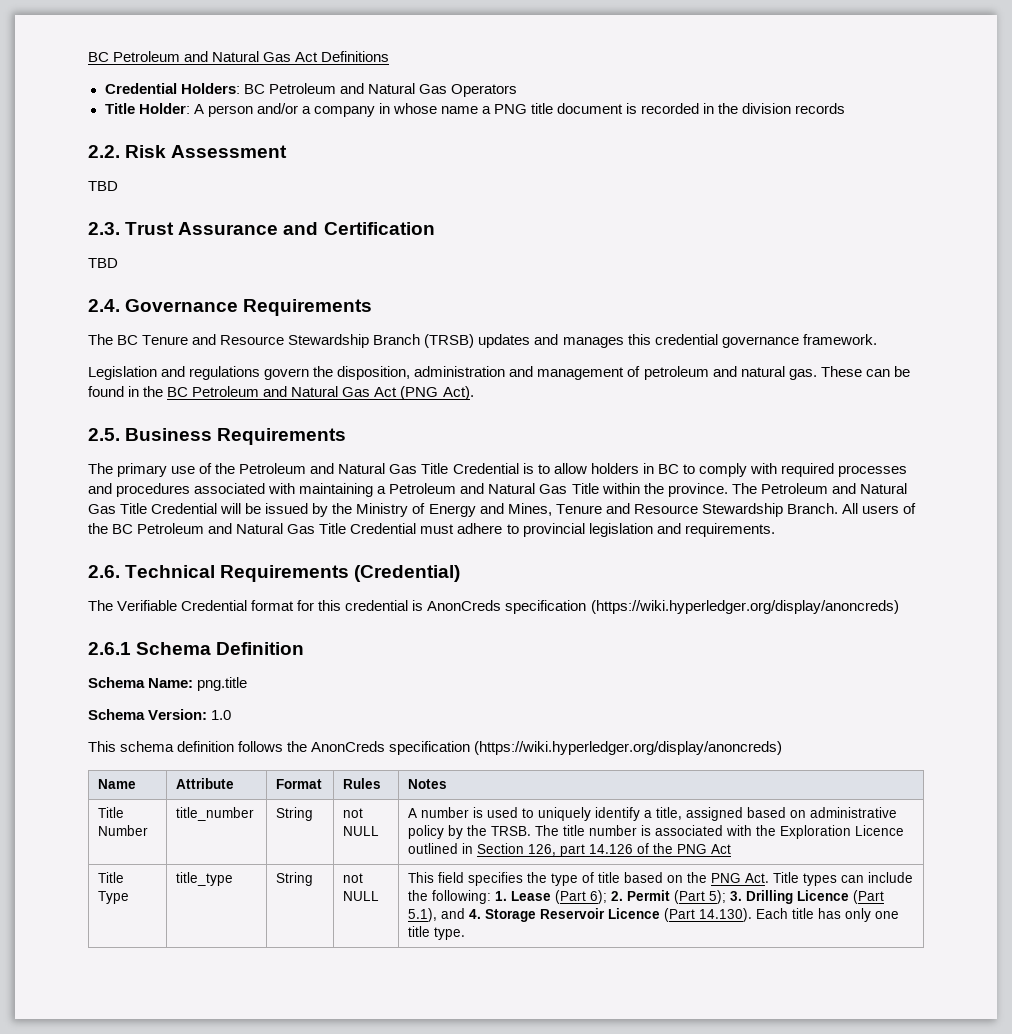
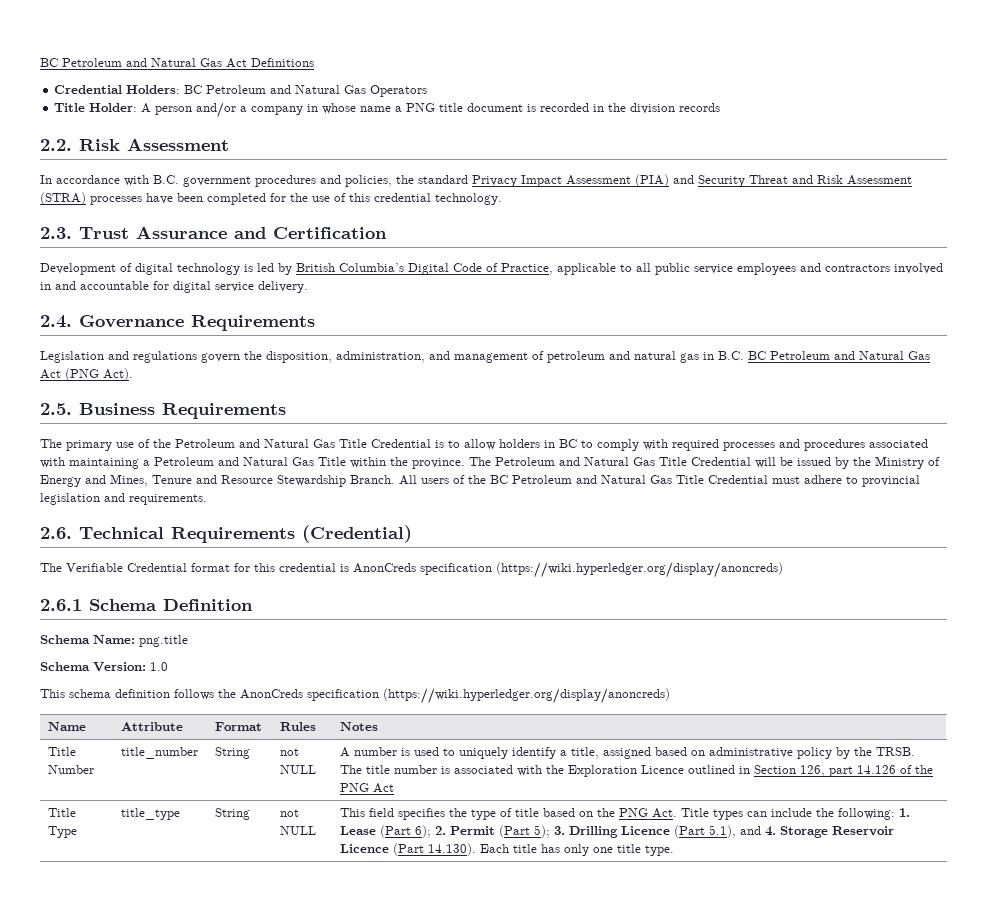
  2.2. Risk Assessment
- TBD
+ In accordance with B.C. government procedures and policies, the standard Privacy Impact Assessment (PIA) and Security Threat and Risk Assessment (STRA) processes have been completed for the use of this credential technology.
  2.3. Trust Assurance and Certification
- TBD
+ Development of digital technology is led by British Columbia’s Digital Code of Practice, applicable to all public service employees and contractors involved in and accountable for digital service delivery.
  2.4. Governance Requirements
- The BC Tenure and Resource Stewardship Branch (TRSB) updates and manages this credential governance framework.
- Legislation and regulations govern the disposition, administration and management of petroleum and natural gas. These can be found in the BC Petroleum and Natural Gas Act (PNG Act).
+ Legislation and regulations govern the disposition, administration, and management of petroleum and natural gas in B.C. BC Petroleum and Natural Gas Act (PNG Act).

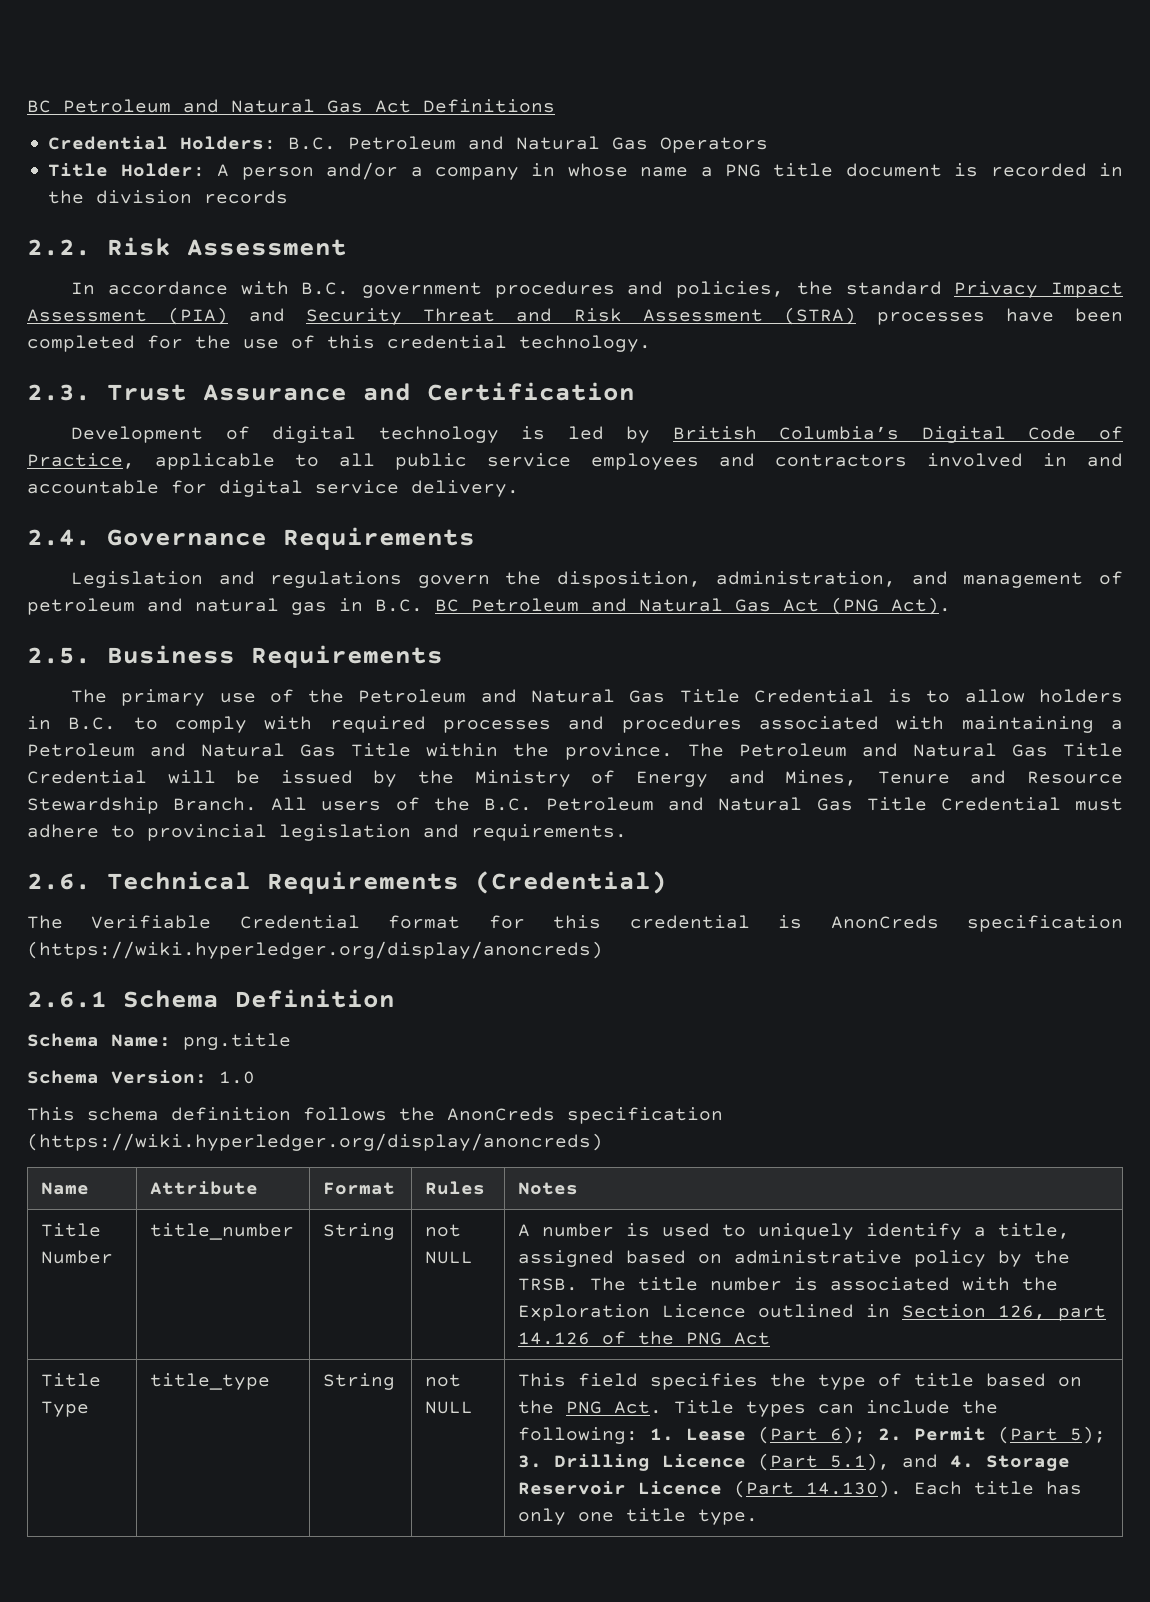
- Credential Holders: BC Petroleum and Natural Gas Operators
+ Credential Holders: B.C. Petroleum and Natural Gas Operators
- The primary use of the Petroleum and Natural Gas Title Credential is to allow holders in BC to comply with required processes and procedures associated with maintaining a Petroleum and Natural Gas Title within the province.
+ The primary use of the Petroleum and Natural Gas Title Credential is to allow holders in B.C. to comply with required processes and procedures associated with maintaining a Petroleum and Natural Gas Title within the province.
- All users of the BC Petroleum and Natural Gas Title Credential must adhere to provincial legislation and requirements.
+ All users of the B.C. Petroleum and Natural Gas Title Credential must adhere to provincial legislation and requirements.

